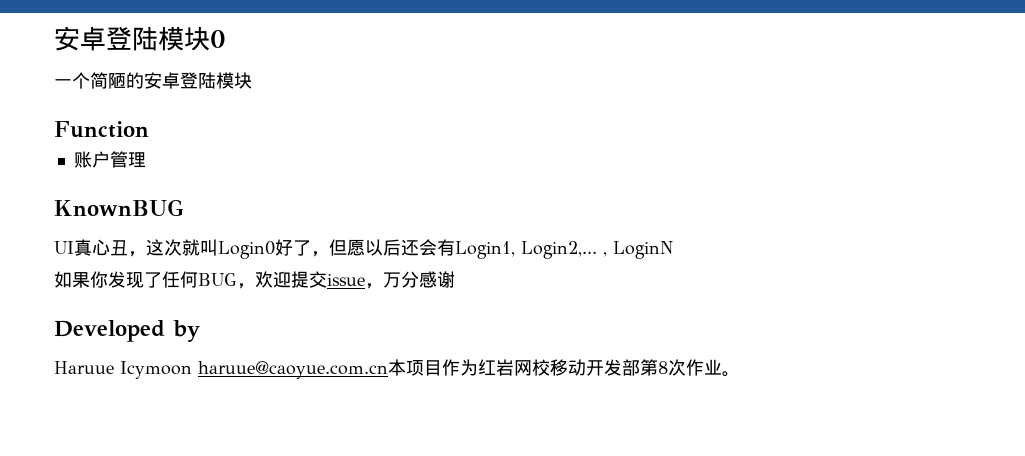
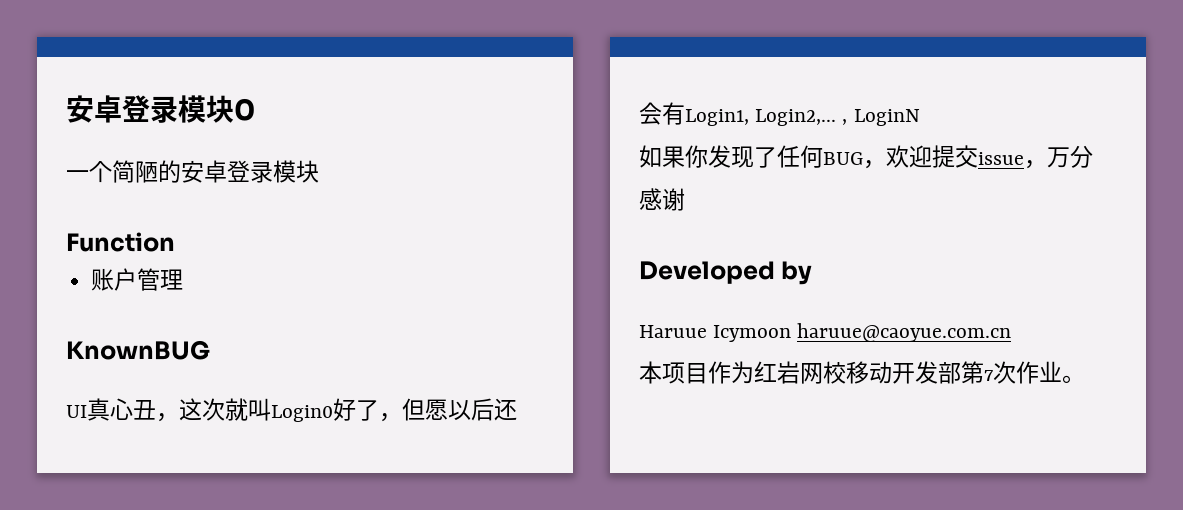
- 安卓登陆模块0
+ 安卓登录模块0
- 一个简陋的安卓登陆模块
+ 一个简陋的安卓登录模块
- Haruue Icymoon haruue@caoyue.com.cn本项目作为红岩网校移动开发部第8次作业。
+ Haruue Icymoon haruue@caoyue.com.cn
+ 本项目作为红岩网校移动开发部第7次作业。

